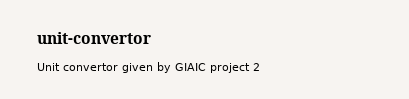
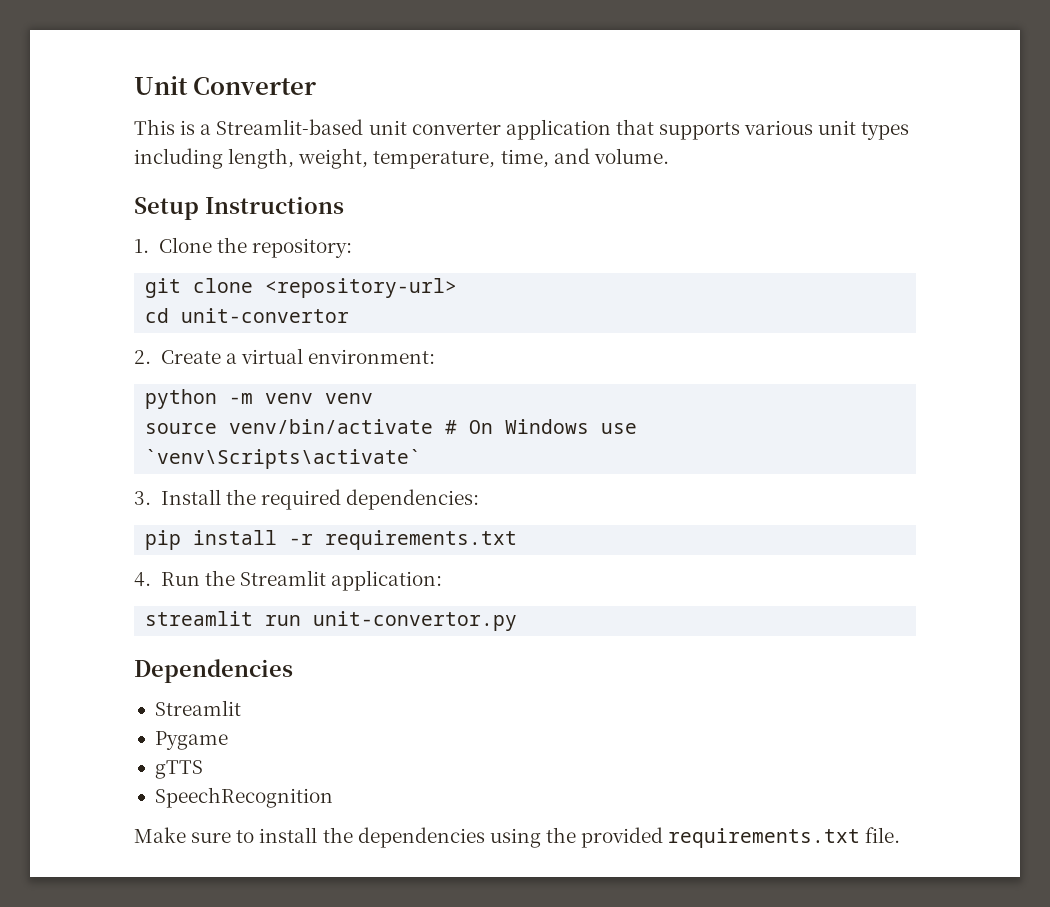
- unit-convertor
- Unit convertor given by GIAIC project 2
+ Unit Converter
+ This is a Streamlit-based unit converter application that supports various unit types including length, weight, temperature, time, and volume.
+ Setup Instructions
+ 1. Clone the repository:
+ git clone <repository-url>
+ cd unit-convertor
+ 2. Create a virtual environment:
+ python -m venv venv
+ source venv/bin/activate # On Windows use `venv\Scripts\activate`
+ 3. Install the required dependencies:
+ pip install -r requirements.txt
+ 4. Run the Streamlit application:
+ streamlit run unit-convertor.py
+ Dependencies
+ Streamlit
+ Pygame
+ gTTS
+ SpeechRecognition
+ Make sure to install the dependencies using the provided requirements.txt file.

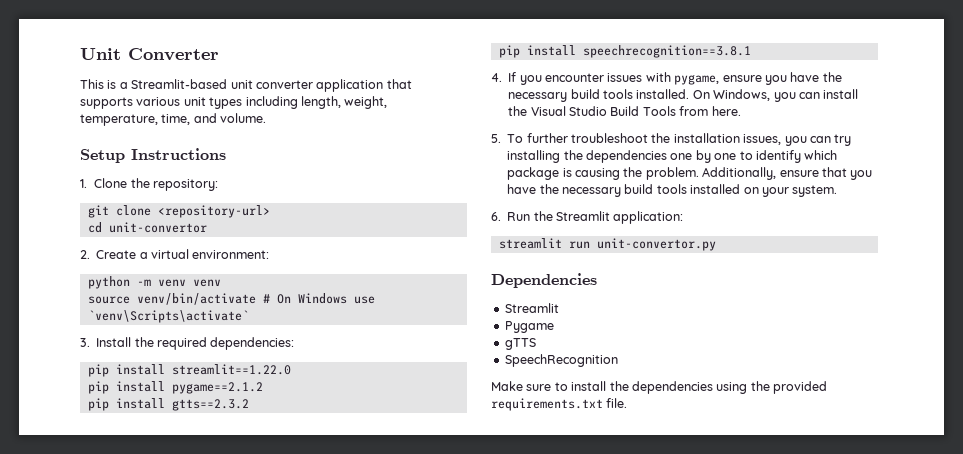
- pip install -r requirements.txt
- 4. Run the Streamlit application:
+ pip install streamlit==1.22.0
+ pip install pygame==2.1.2
+ pip install gtts==2.3.2
+ pip install speechrecognition==3.8.1
+ 4. If you encounter issues with pygame, ensure you have the necessary build tools installed. On Windows, you can install the Visual Studio Build Tools from here.
+ 5. To further troubleshoot the installation issues, you can try installing the dependencies one by one to identify which package is causing the problem. Additionally, ensure that you have the necessary build tools installed on your system.
+ 6. Run the Streamlit application:

